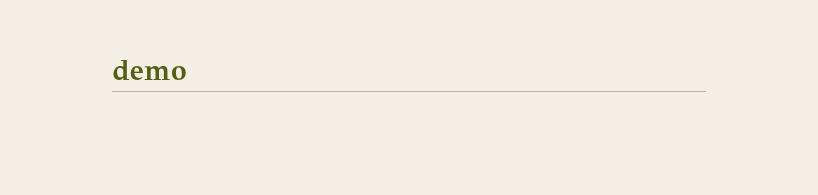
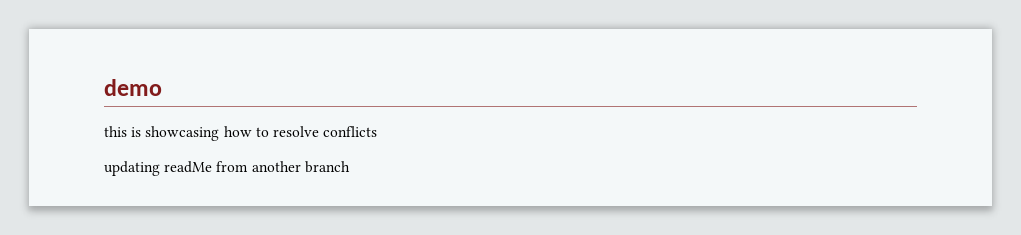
+ this is showcasing how to resolve conflicts
+ updating readMe from another branch

